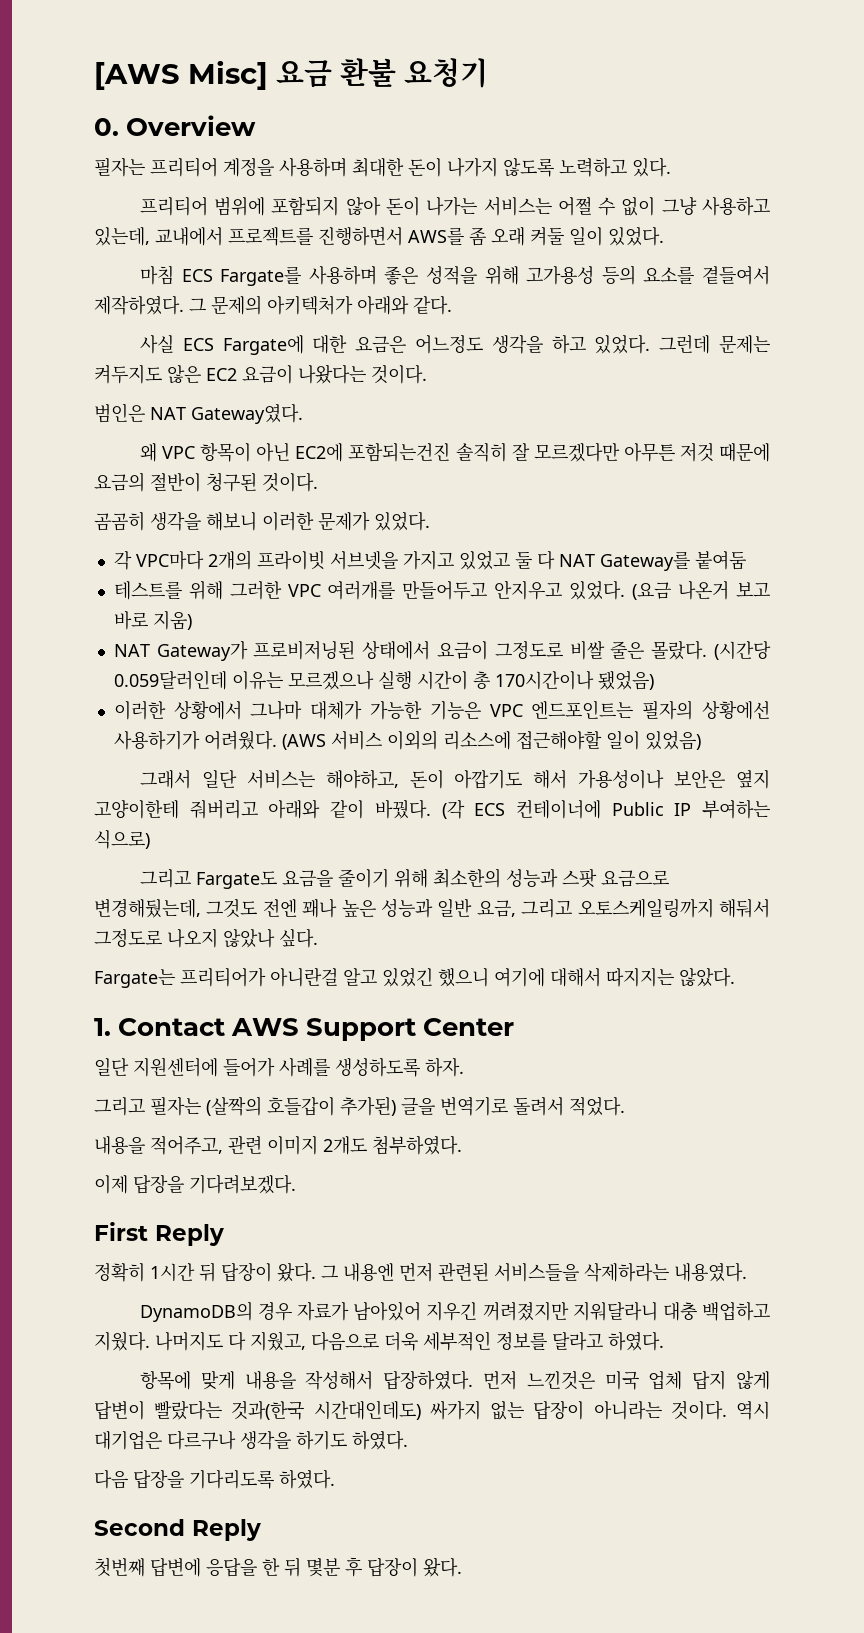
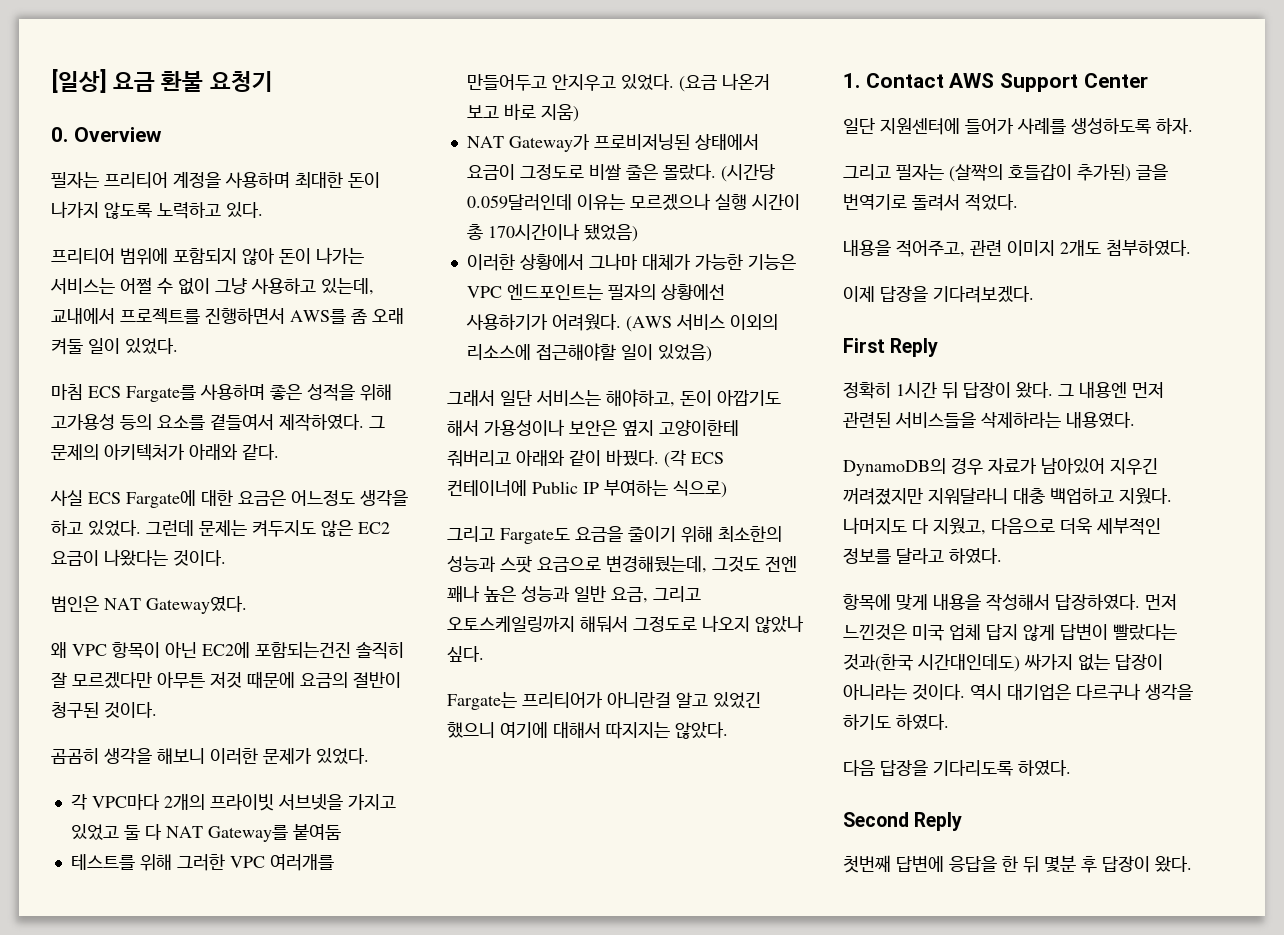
- [AWS Misc] 요금 환불 요청기
+ [일상] 요금 환불 요청기

